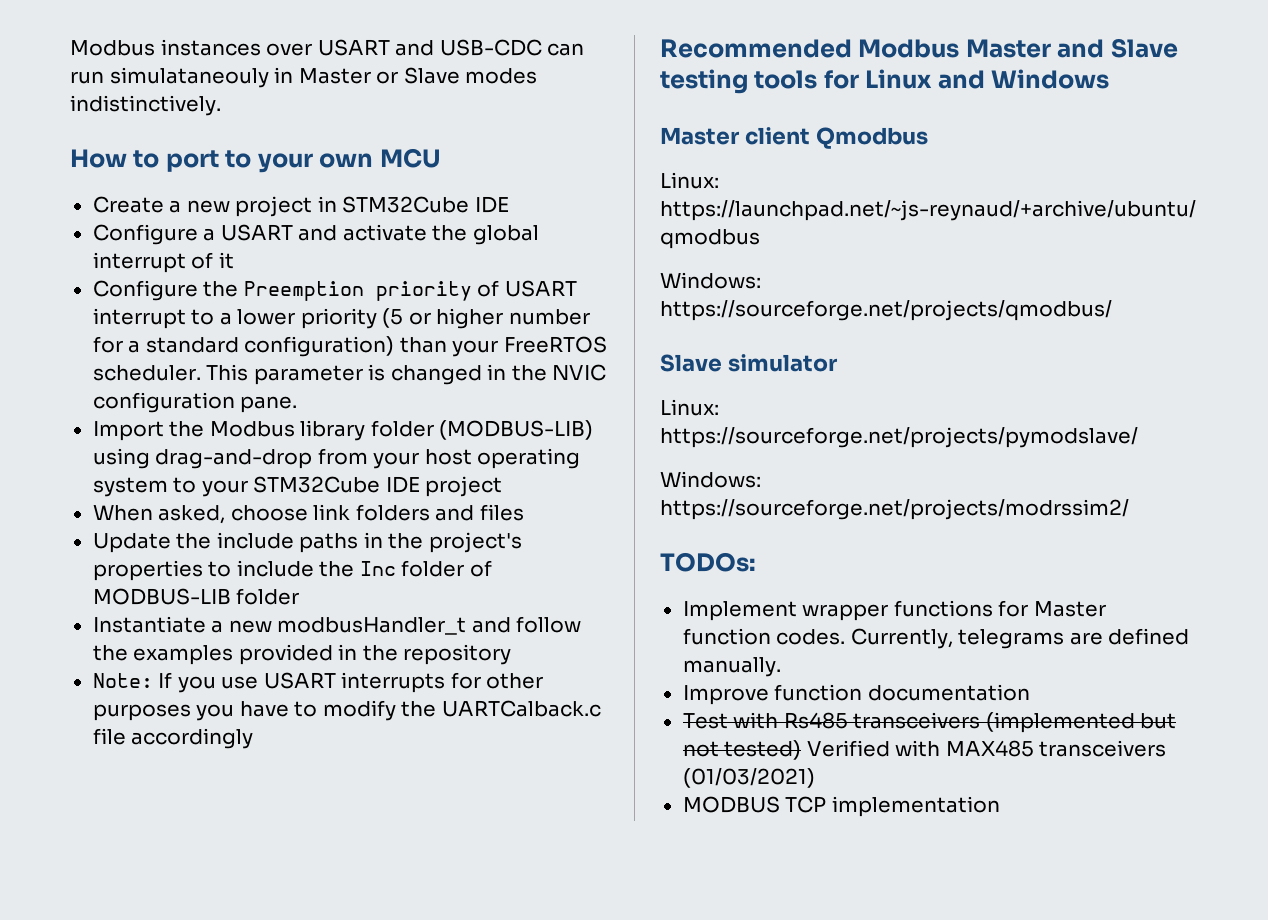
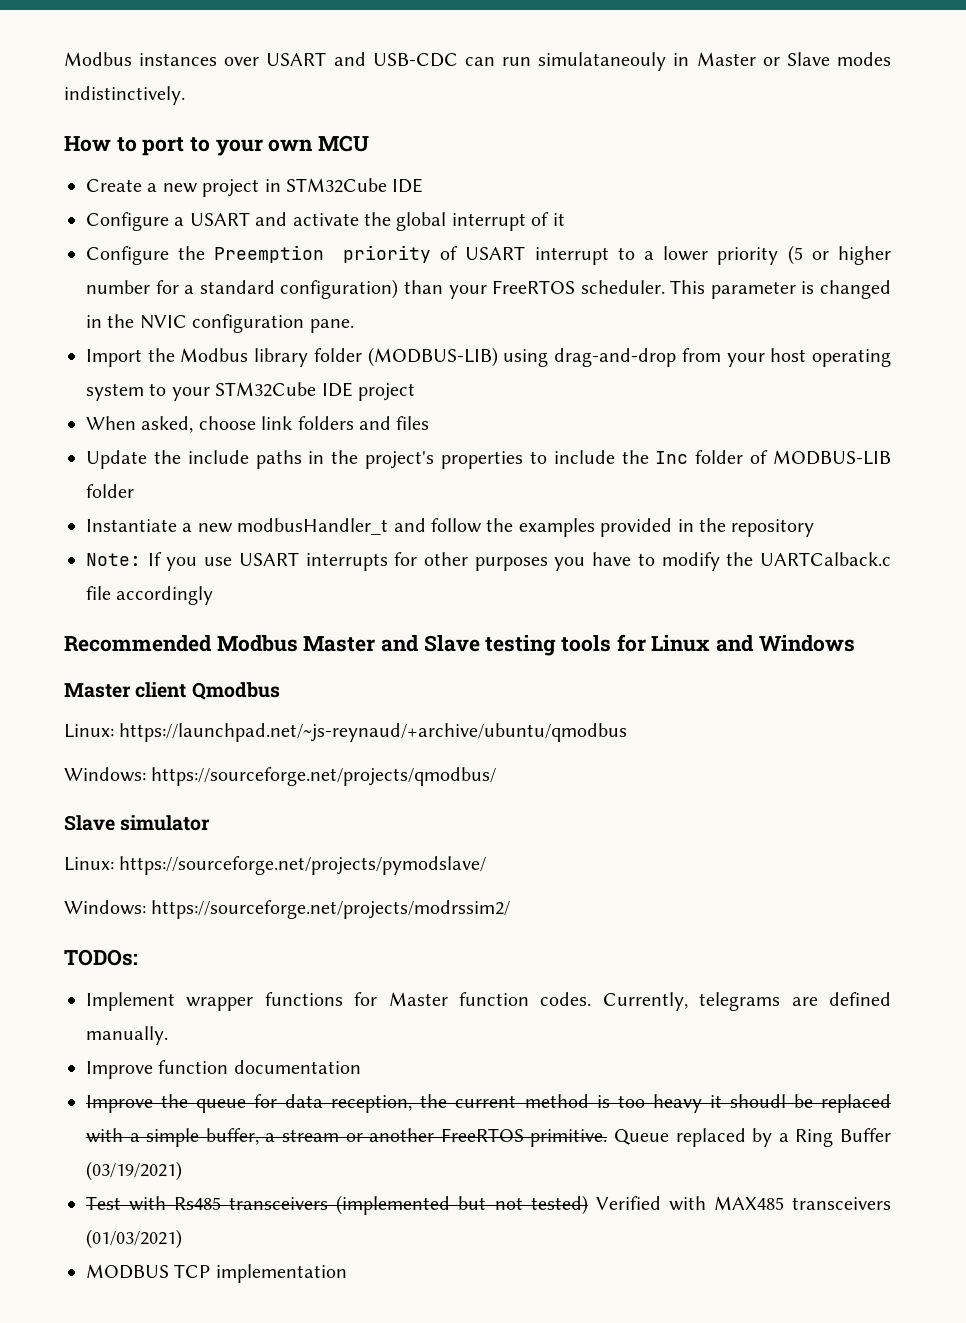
+ Improve the queue for data reception, the current method is too heavy it shoudl be replaced with a simple buffer, a stream or another FreeRTOS primitive. Queue replaced by a Ring Buffer (03/19/2021)

